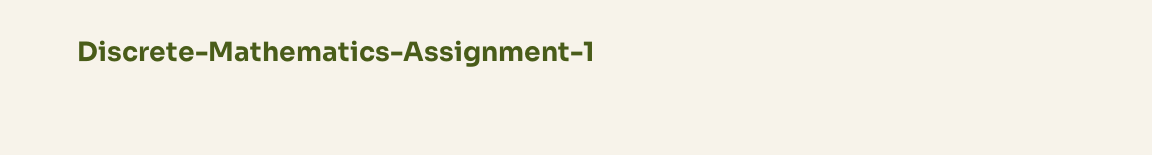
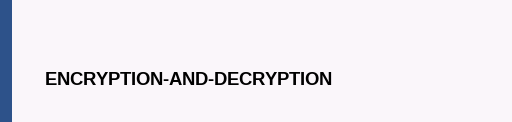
- Discrete-Mathematics-Assignment-1
+ ENCRYPTION-AND-DECRYPTION

